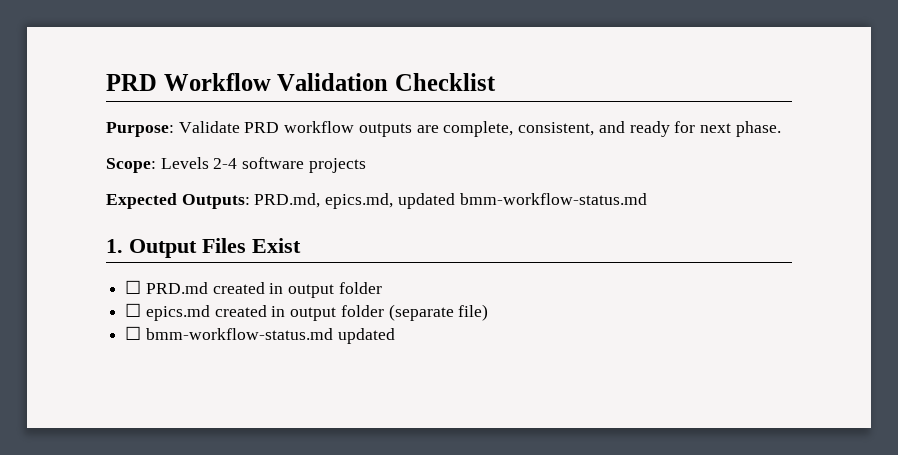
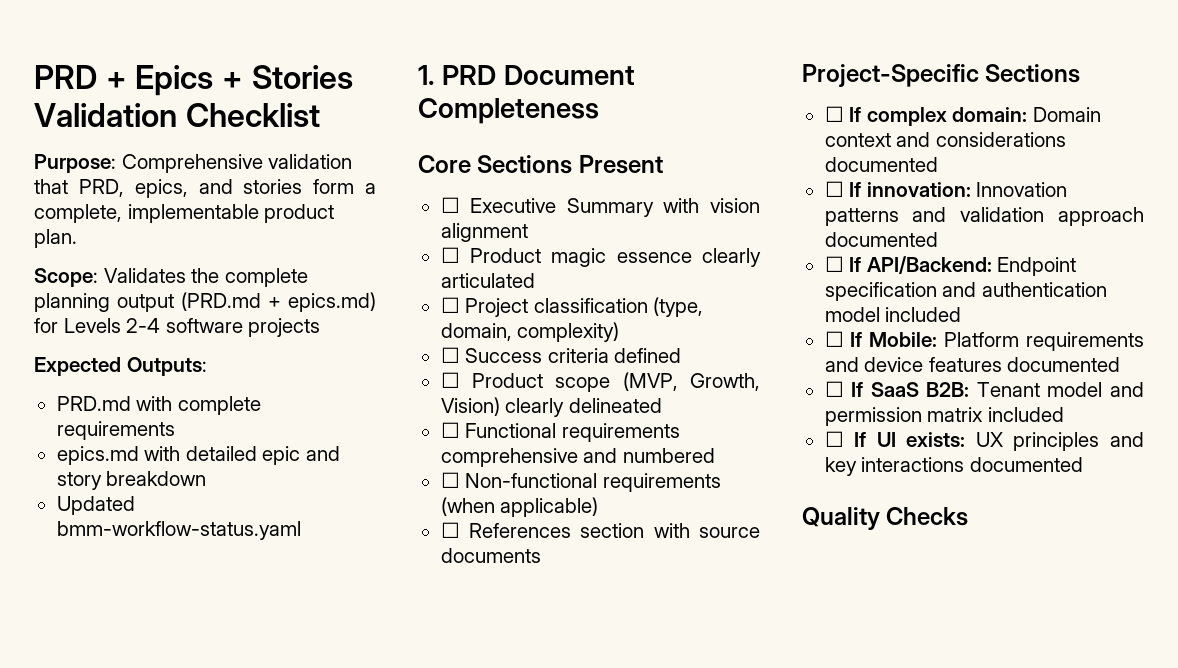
- PRD Workflow Validation Checklist
+ PRD + Epics + Stories Validation Checklist
- Purpose: Validate PRD workflow outputs are complete, consistent, and ready for next phase.
- Scope: Levels 2-4 software projects
+ Purpose: Comprehensive validation that PRD, epics, and stories form a complete, implementable product plan.
+ Scope: Validates the complete planning output (PRD.md + epics.md) for Levels 2-4 software projects
- Expected Outputs: PRD.md, epics.md, updated bmm-workflow-status.md
- 1. Output Files Exist
- ☐ PRD.md created in output folder
- ☐ epics.md created in output folder (separate file)
- ☐ bmm-workflow-status.md updated
+ Expected Outputs:
+ PRD.md with complete requirements
+ epics.md with detailed epic and story breakdown
+ Updated bmm-workflow-status.yaml
+ 1. PRD Document Completeness
+ Core Sections Present
+ ☐ Executive Summary with vision alignment
+ ☐ Product magic essence clearly articulated
+ ☐ Project classification (type, domain, complexity)
+ ☐ Success criteria defined
+ ☐ Product scope (MVP, Growth, Vision) clearly delineated
+ ☐ Functional requirements comprehensive and numbered
+ ☐ Non-functional requirements (when applicable)
+ ☐ References section with source documents
+ Project-Specific Sections
+ ☐ If complex domain: Domain context and considerations documented
+ ☐ If innovation: Innovation patterns and validation approach documented
+ ☐ If API/Backend: Endpoint specification and authentication model included
+ ☐ If Mobile: Platform requirements and device features documented
+ ☐ If SaaS B2B: Tenant model and permission matrix included
+ ☐ If UI exists: UX principles and key interactions documented
+ Quality Checks

